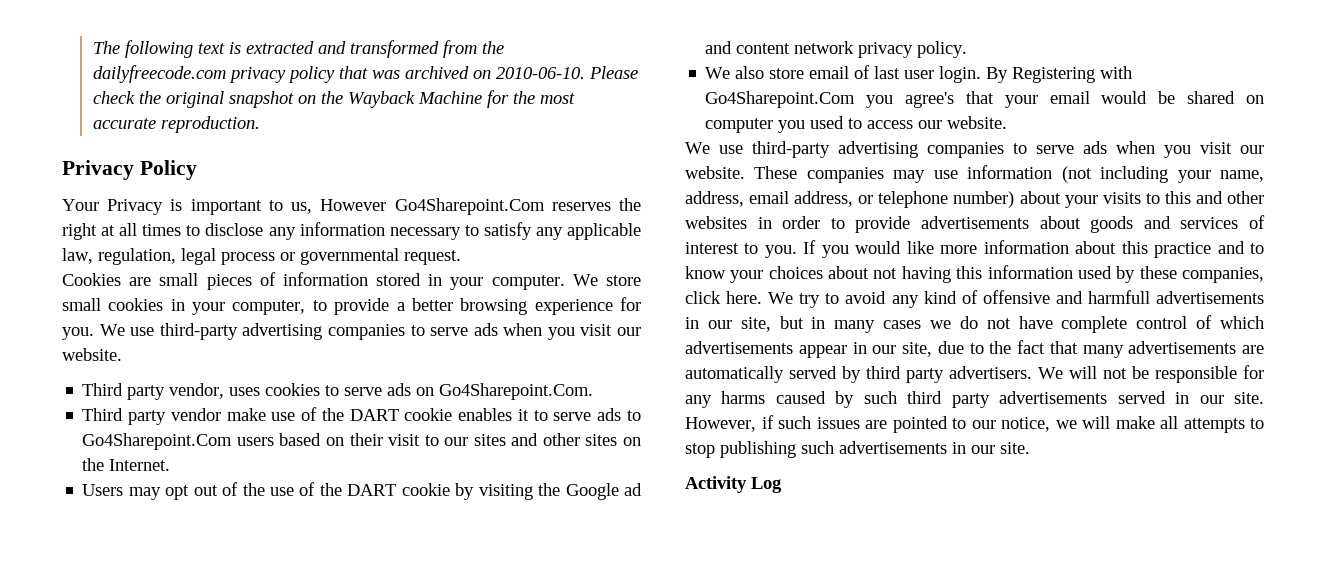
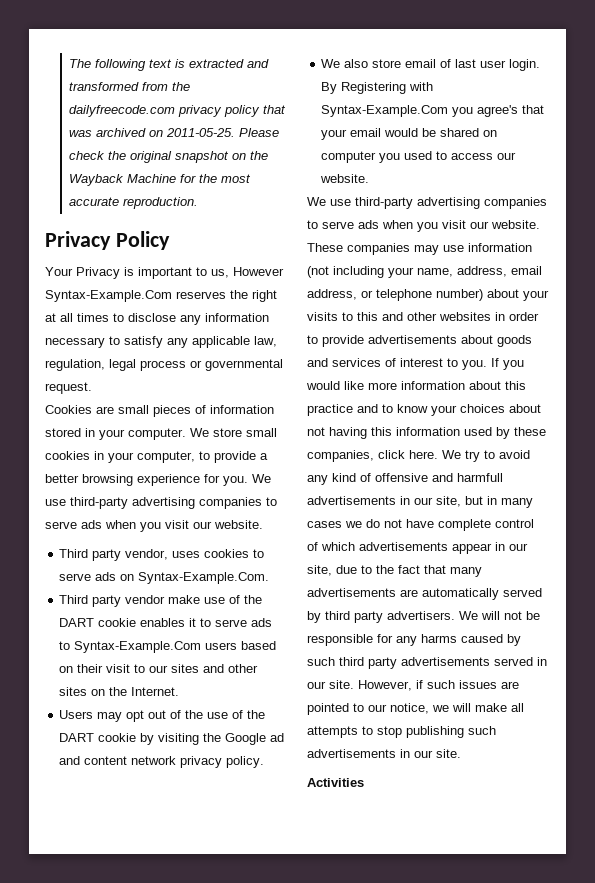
- The following text is extracted and transformed from the dailyfreecode.com privacy policy that was archived on 2010-06-10.
+ The following text is extracted and transformed from the dailyfreecode.com privacy policy that was archived on 2011-05-25.
- Your Privacy is important to us, However Go4Sharepoint.Com reserves the right at all times to disclose any information necessary to satisfy any applicable law, regulation, legal process or governmental request.
+ Your Privacy is important to us, However Syntax-Example.Com reserves the right at all times to disclose any information necessary to satisfy any applicable law, regulation, legal process or governmental request.
- Third party vendor, uses cookies to serve ads on Go4Sharepoint.Com.
+ Third party vendor, uses cookies to serve ads on Syntax-Example.Com.
- Third party vendor make use of the DART cookie enables it to serve ads to Go4Sharepoint.Com users based on their visit to our sites and other sites on the Internet.
+ Third party vendor make use of the DART cookie enables it to serve ads to Syntax-Example.Com users based on their visit to our sites and other sites on the Internet.
- By Registering with Go4Sharepoint.Com you agree's that your email would be shared on computer you used to access our website.
+ By Registering with Syntax-Example.Com you agree's that your email would be shared on computer you used to access our website.
- Activity Log
+ Activities

